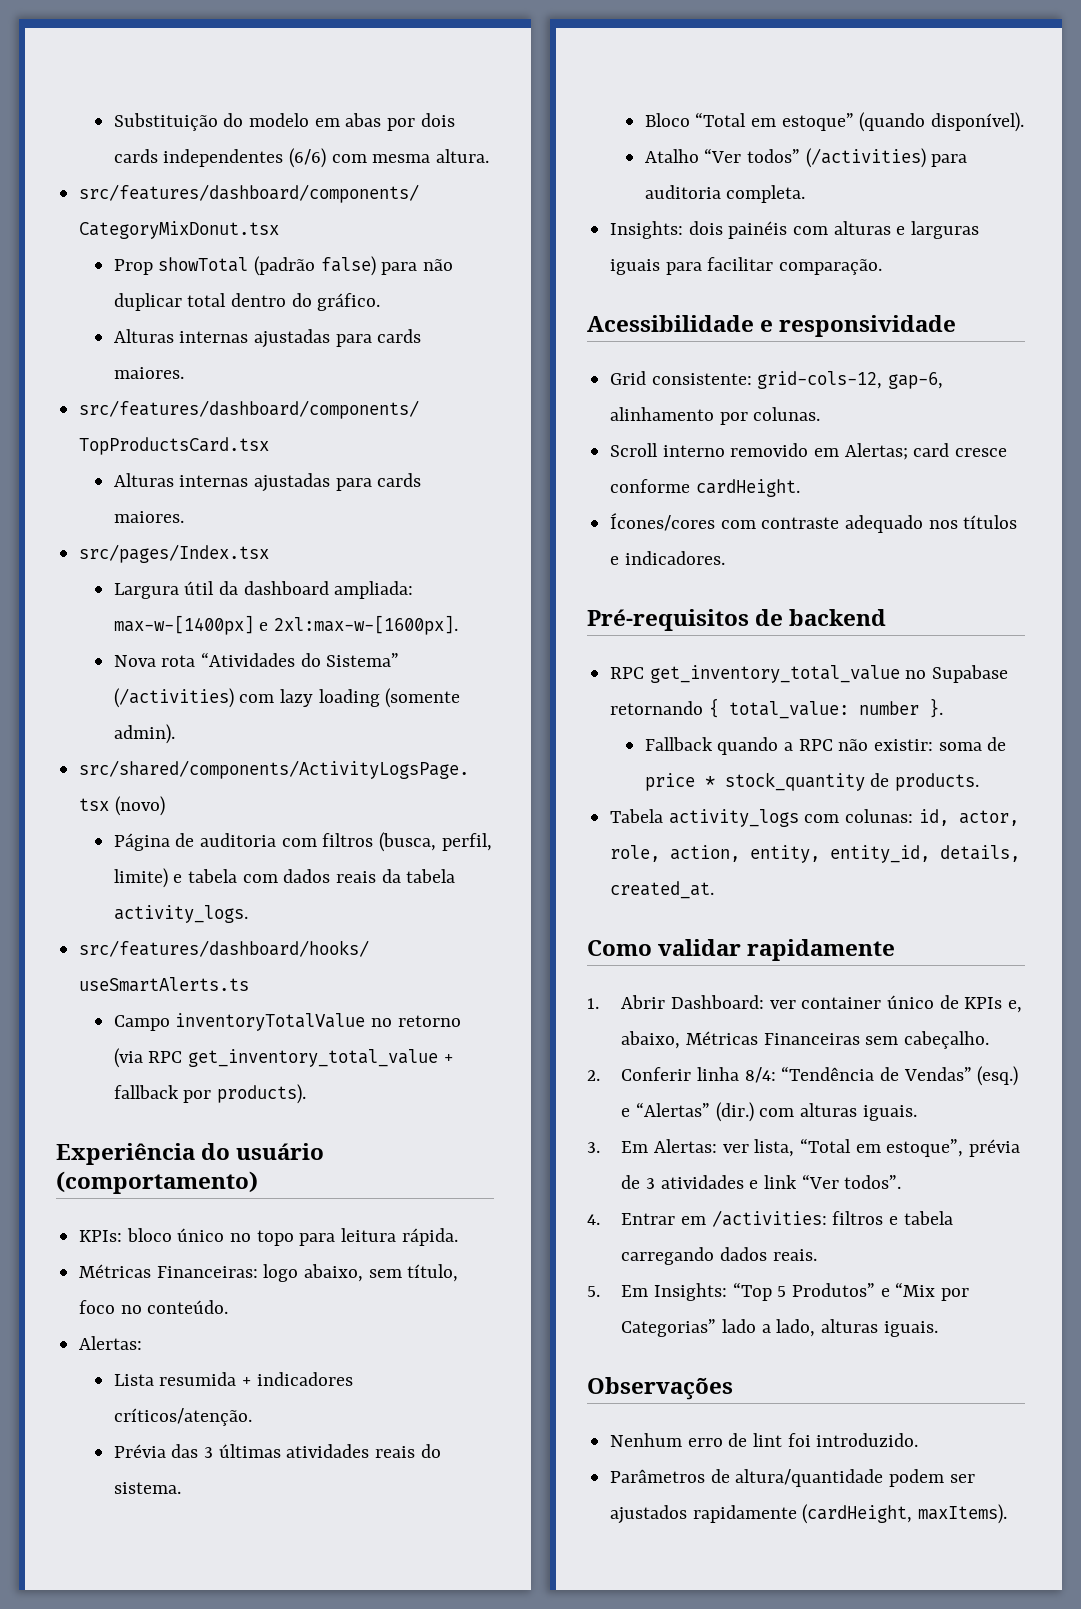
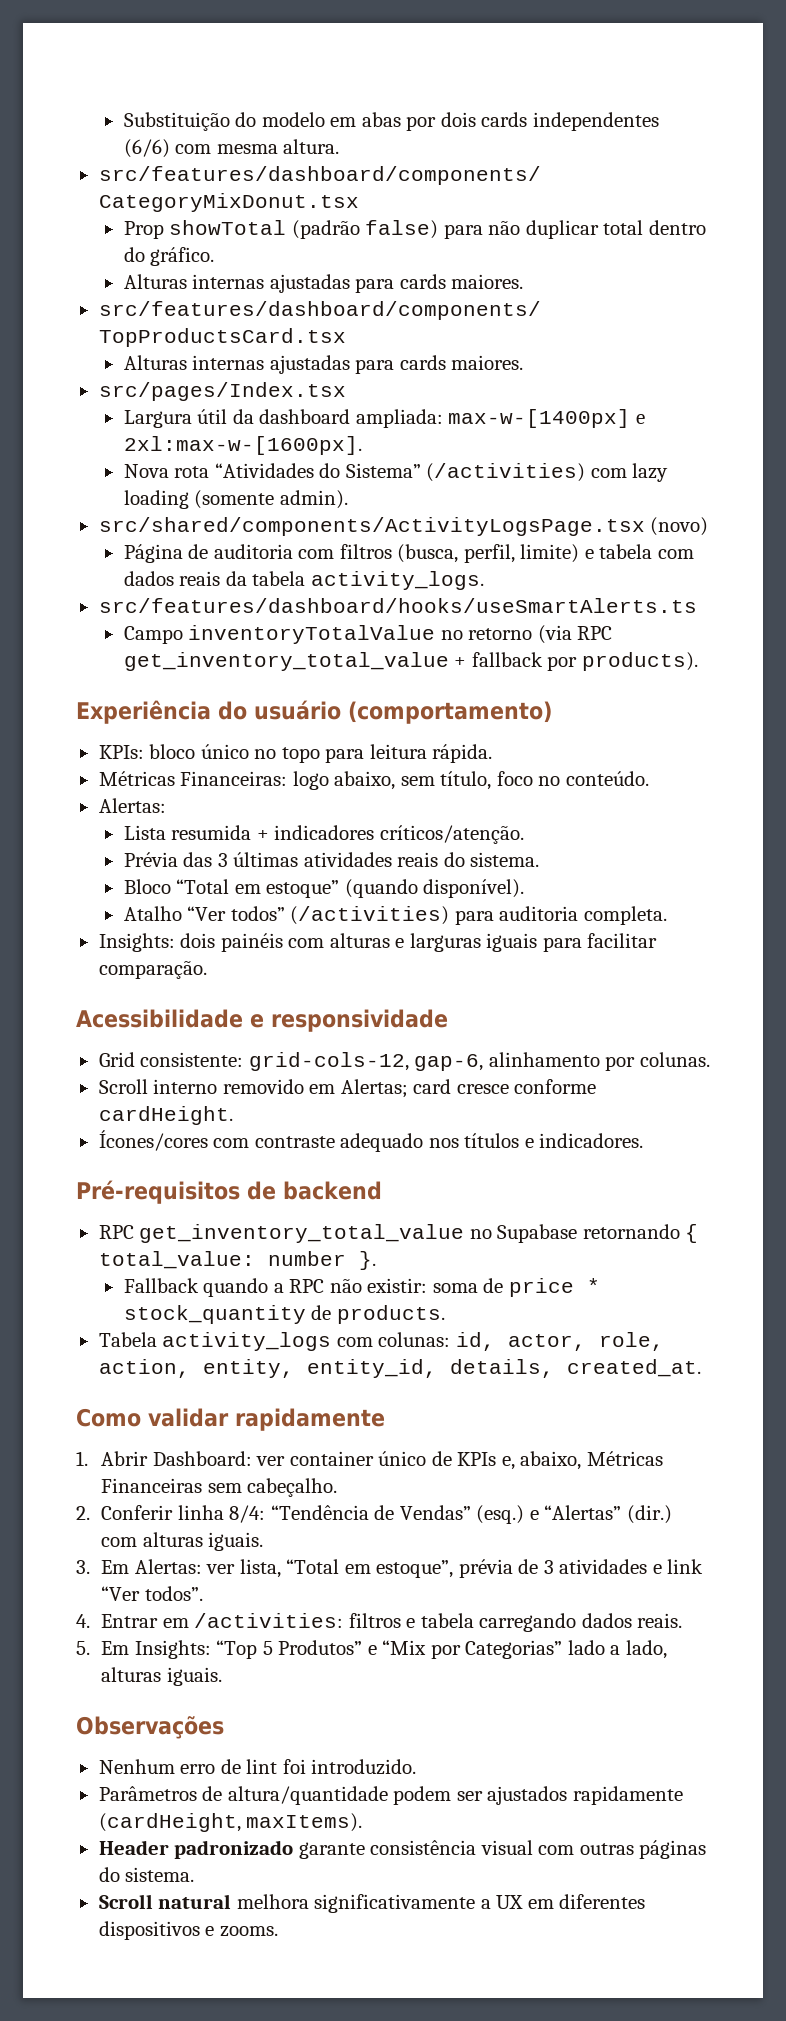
+ Header padronizado garante consistência visual com outras páginas do sistema.
+ Scroll natural melhora significativamente a UX em diferentes dispositivos e zooms.

